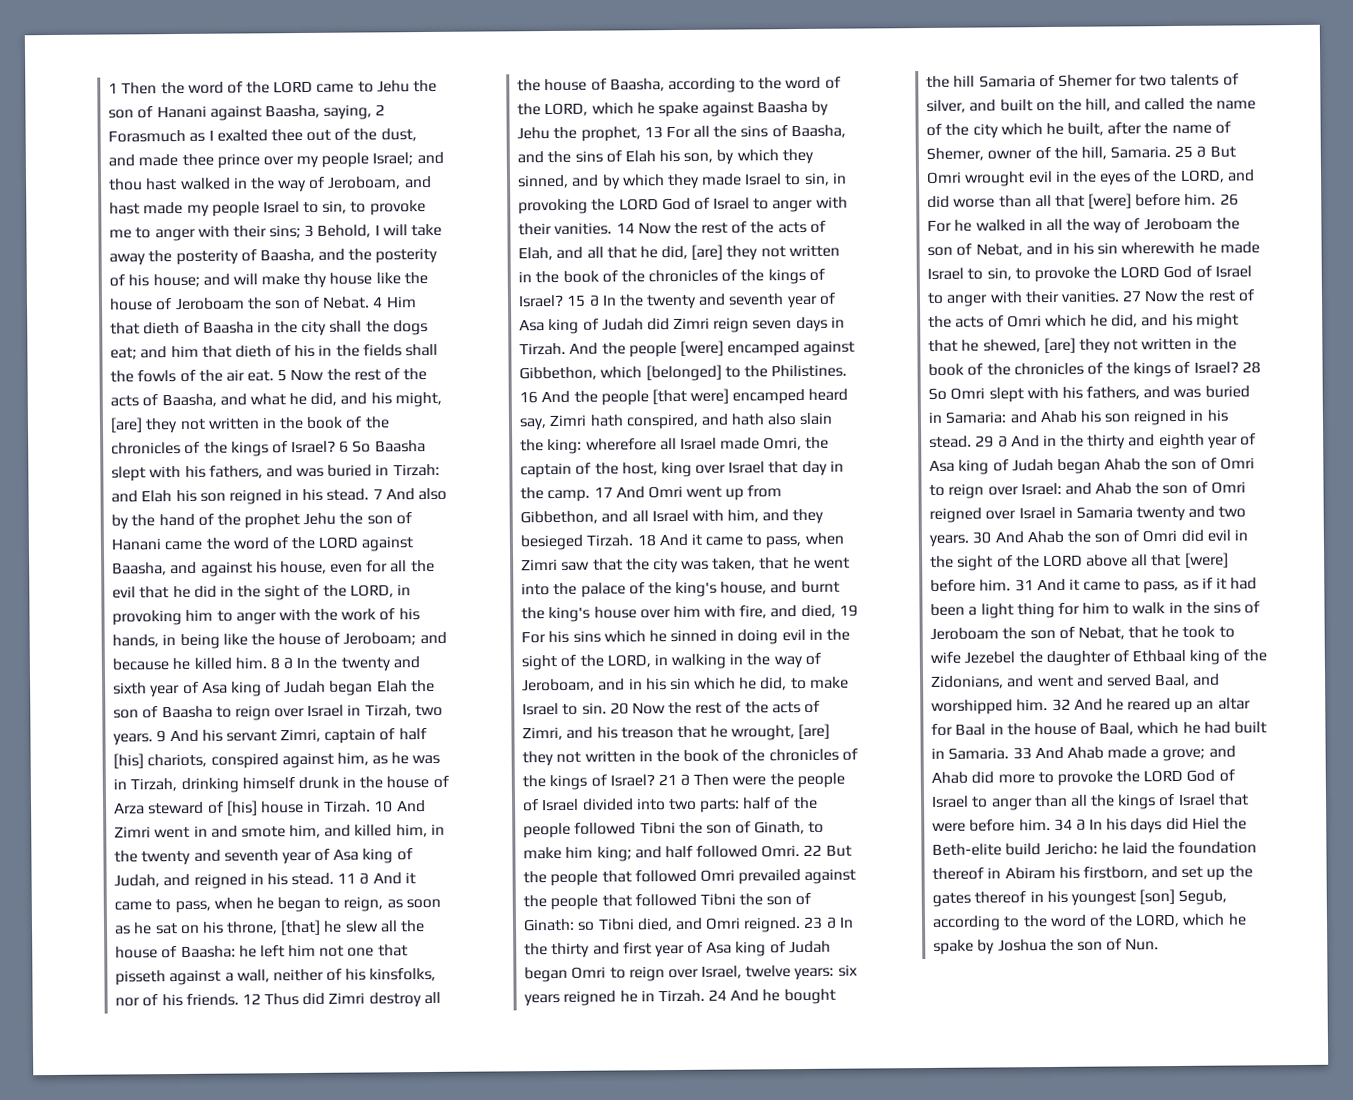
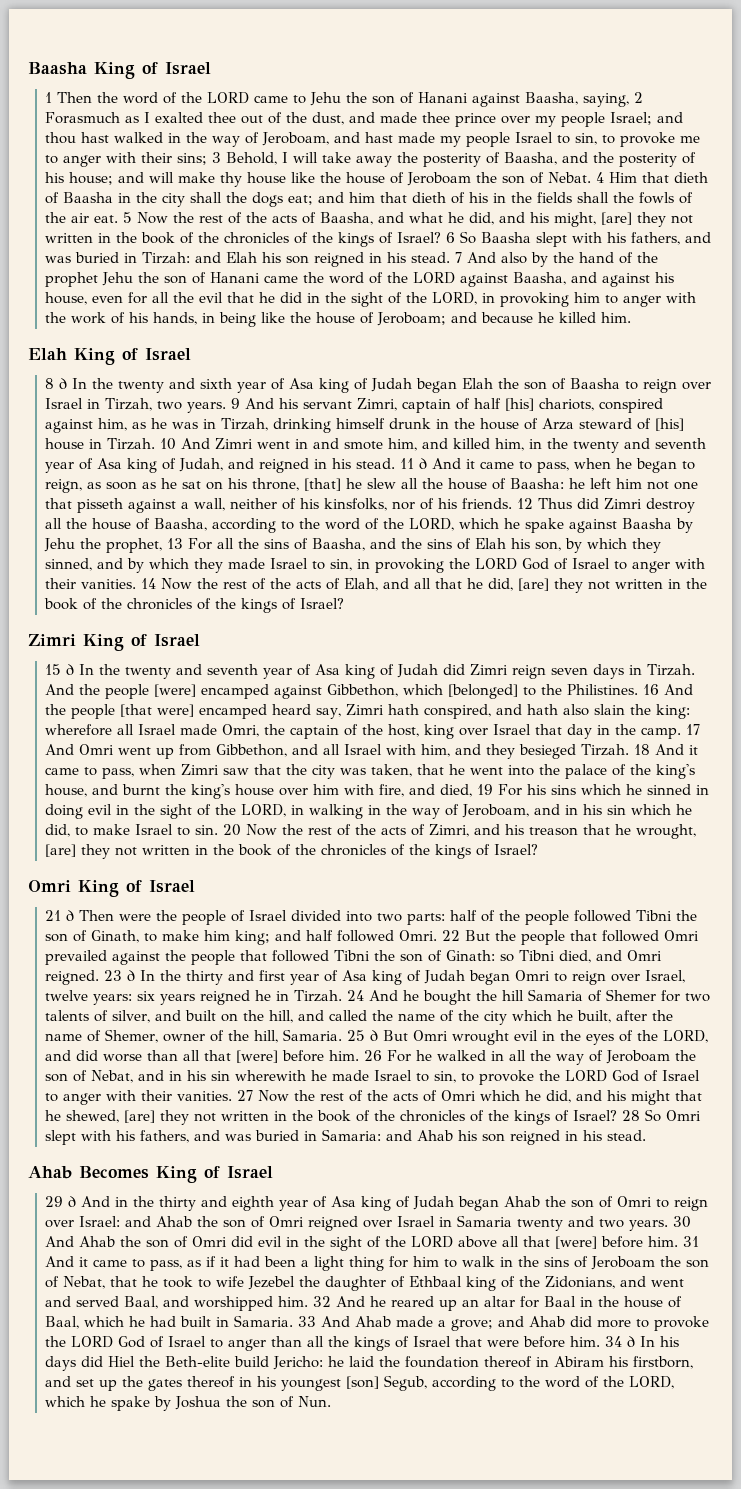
+ Baasha King of Israel
- and because he killed him. 8 ∂ In the twenty and sixth year of Asa king of Judah began Elah the son of Baasha to reign over Israel in Tirzah, two years.
+ and because he killed him.
+ Elah King of Israel
+ 8 ∂ In the twenty and sixth year of Asa king of Judah began Elah the son of Baasha to reign over Israel in Tirzah, two years.
- 14 Now the rest of the acts of Elah, and all that he did, [are] they not written in the book of the chronicles of the kings of Israel? 15 ∂ In the twenty and seventh year of Asa king of Judah did Zimri reign seven days in Tirzah.
+ 14 Now the rest of the acts of Elah, and all that he did, [are] they not written in the book of the chronicles of the kings of Israel?
+ Zimri King of Israel
+ 15 ∂ In the twenty and seventh year of Asa king of Judah did Zimri reign seven days in Tirzah.
- 20 Now the rest of the acts of Zimri, and his treason that he wrought, [are] they not written in the book of the chronicles of the kings of Israel? 21 ∂ Then were the people of Israel divided into two parts: half of the people followed Tibni the son of Ginath, to make him king; and half followed Omri.
+ 20 Now the rest of the acts of Zimri, and his treason that he wrought, [are] they not written in the book of the chronicles of the kings of Israel?
+ Omri King of Israel
+ 21 ∂ Then were the people of Israel divided into two parts: half of the people followed Tibni the son of Ginath, to make him king; and half followed Omri.
- 28 So Omri slept with his fathers, and was buried in Samaria: and Ahab his son reigned in his stead. 29 ∂ And in the thirty and eighth year of Asa king of Judah began Ahab the son of Omri to reign over Israel: and Ahab the son of Omri reigned over Israel in Samaria twenty and two years.
+ 28 So Omri slept with his fathers, and was buried in Samaria: and Ahab his son reigned in his stead.
+ Ahab Becomes King of Israel
+ 29 ∂ And in the thirty and eighth year of Asa king of Judah began Ahab the son of Omri to reign over Israel: and Ahab the son of Omri reigned over Israel in Samaria twenty and two years.

